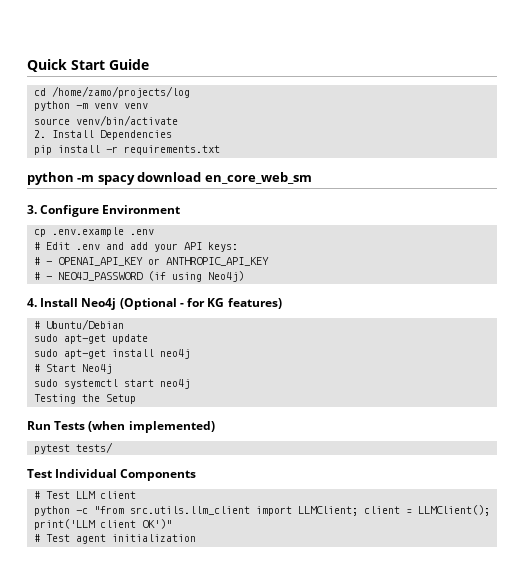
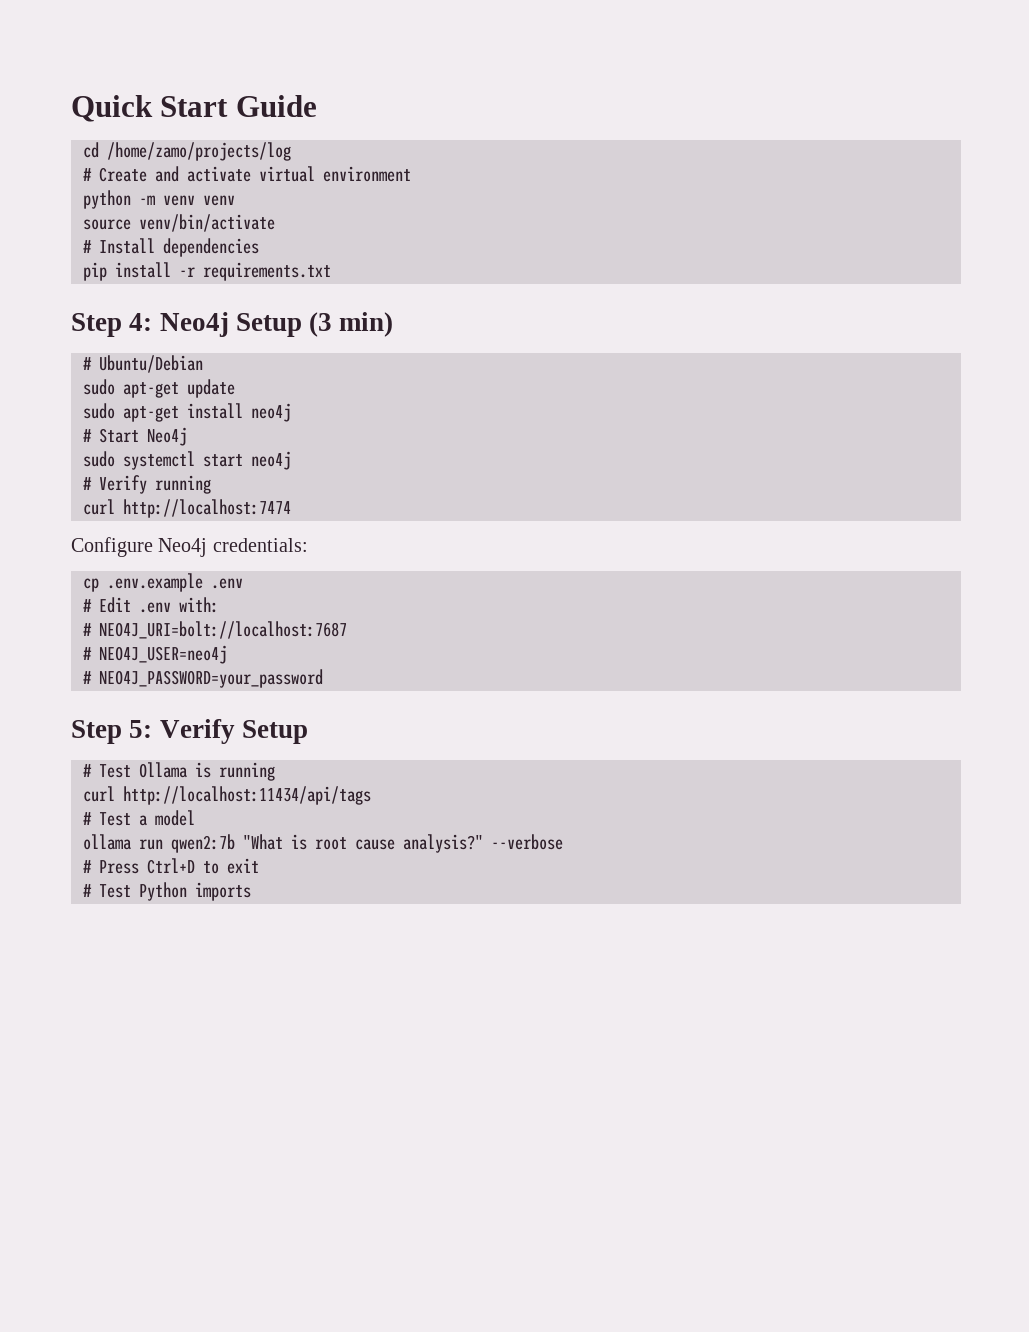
+ # Create and activate virtual environment
- 2. Install Dependencies
+ # Install dependencies
- python -m spacy download en_core_web_sm
- 3. Configure Environment
- cp .env.example .env
- # Edit .env and add your API keys:
- # - OPENAI_API_KEY or ANTHROPIC_API_KEY
- # - NEO4J_PASSWORD (if using Neo4j)
- 4. Install Neo4j (Optional - for KG features)
+ Step 4: Neo4j Setup (3 min)
- Testing the Setup
- Run Tests (when implemented)
- pytest tests/
- Test Individual Components
- # Test LLM client
- python -c "from src.utils.llm_client import LLMClient; client = LLMClient(); print('LLM client OK')"
- # Test agent initialization
+ # Verify running
+ curl http://localhost:7474
+ Configure Neo4j credentials:
+ cp .env.example .env
+ # Edit .env with:
+ # NEO4J_URI=bolt://localhost:7687
+ # NEO4J_USER=neo4j
+ # NEO4J_PASSWORD=your_password
+ Step 5: Verify Setup
+ # Test Ollama is running
+ curl http://localhost:11434/api/tags
+ # Test a model
+ ollama run qwen2:7b "What is root cause analysis?" --verbose
+ # Press Ctrl+D to exit
+ # Test Python imports

